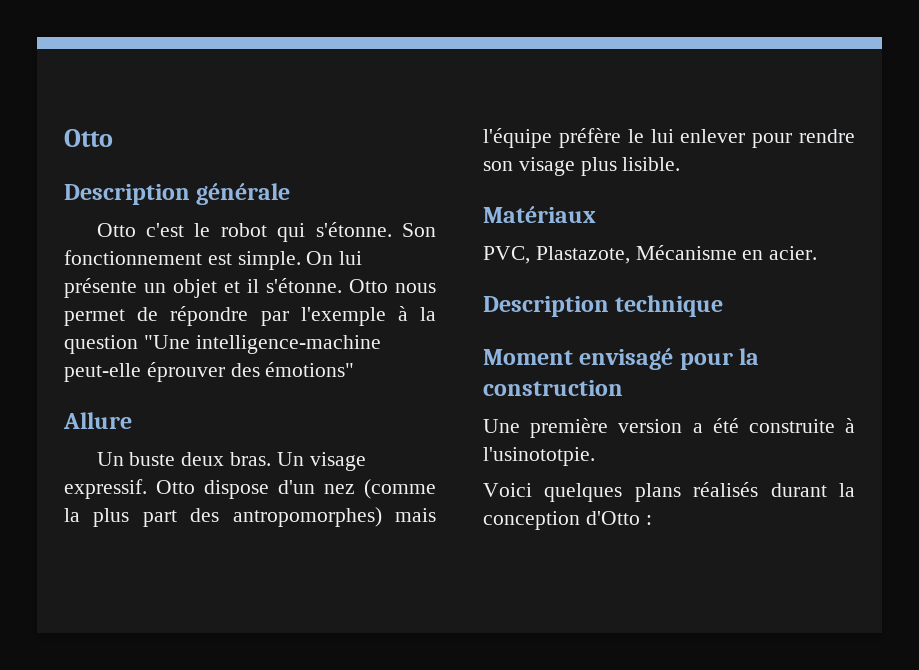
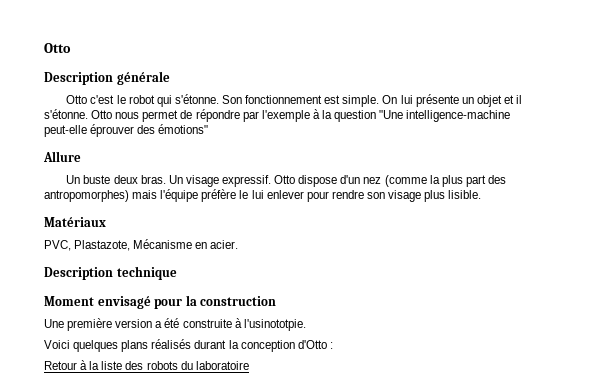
+ Retour à la liste des robots du laboratoire

